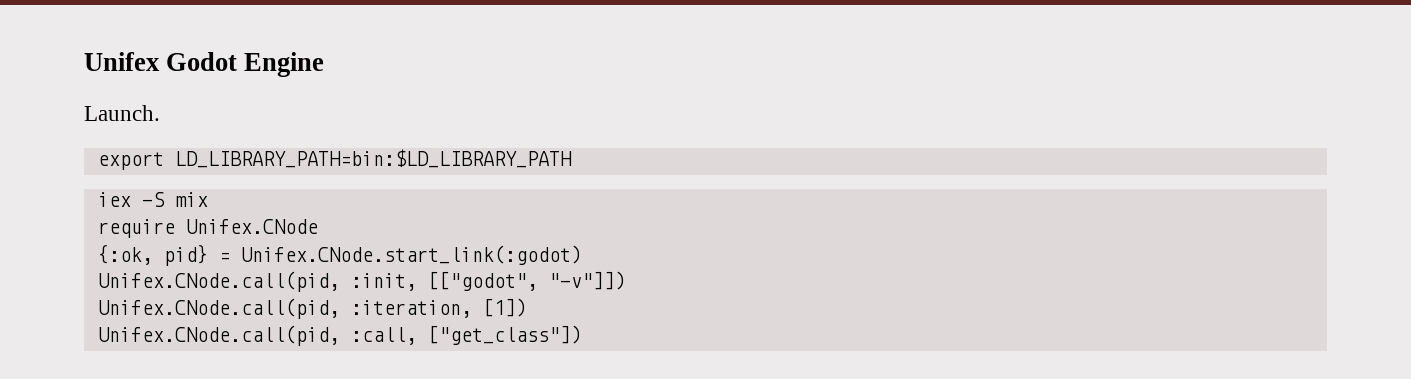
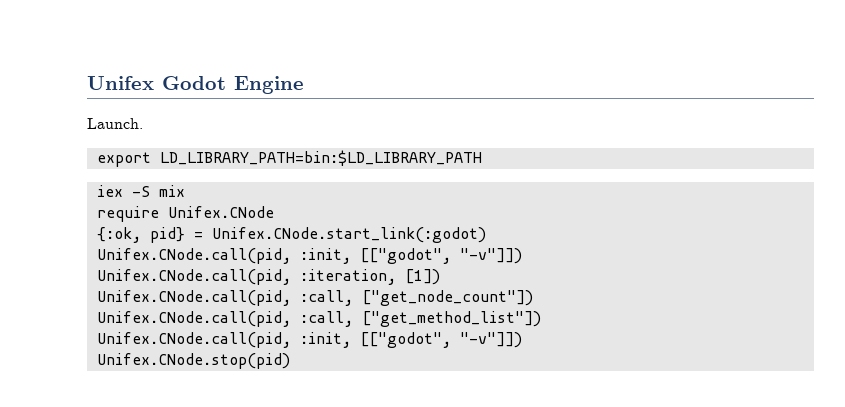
- Unifex.CNode.call(pid, :call, ["get_class"])
+ Unifex.CNode.call(pid, :call, ["get_node_count"])
+ Unifex.CNode.call(pid, :call, ["get_method_list"])
+ Unifex.CNode.call(pid, :init, [["godot", "-v"]])
+ Unifex.CNode.stop(pid)

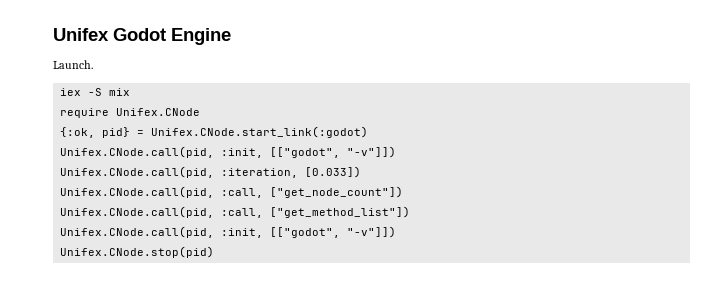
- export LD_LIBRARY_PATH=bin:$LD_LIBRARY_PATH
- Unifex.CNode.call(pid, :iteration, [1])
+ Unifex.CNode.call(pid, :iteration, [0.033])

